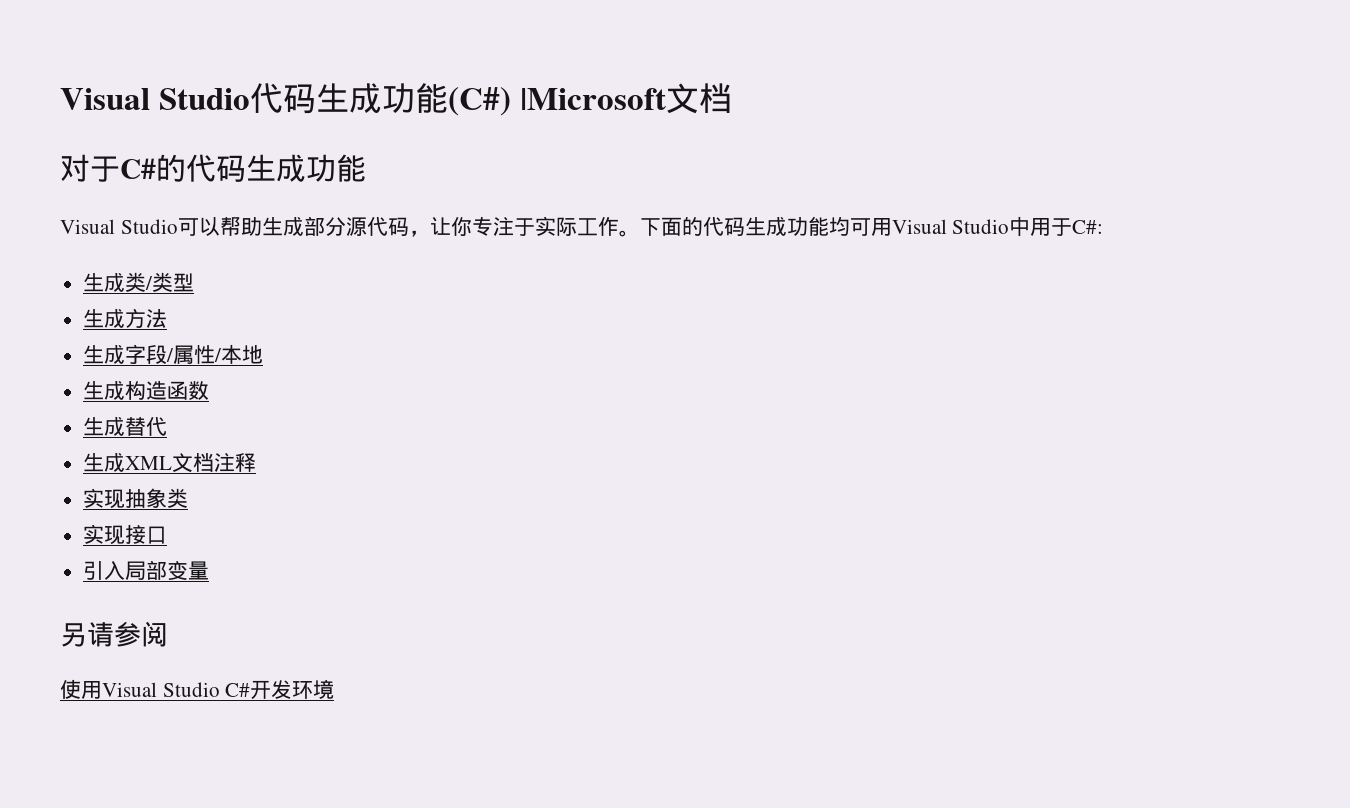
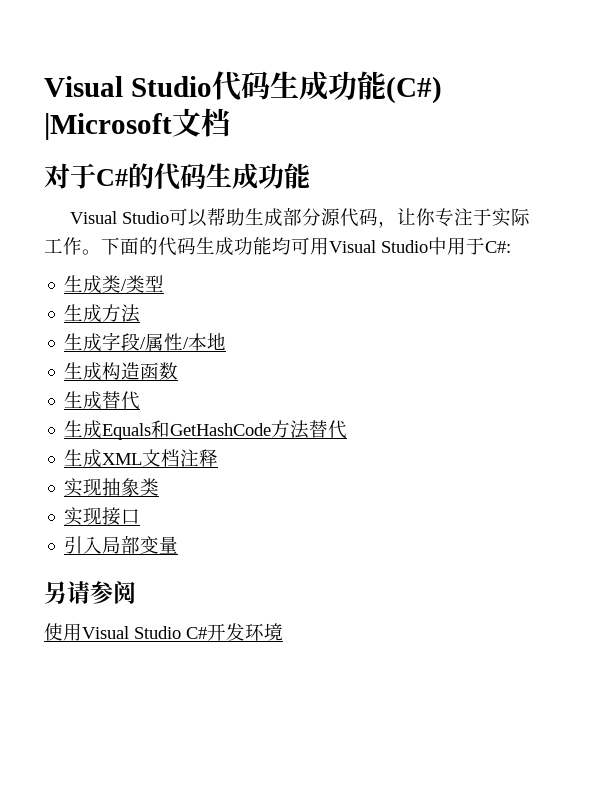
+ 生成Equals和GetHashCode方法替代

